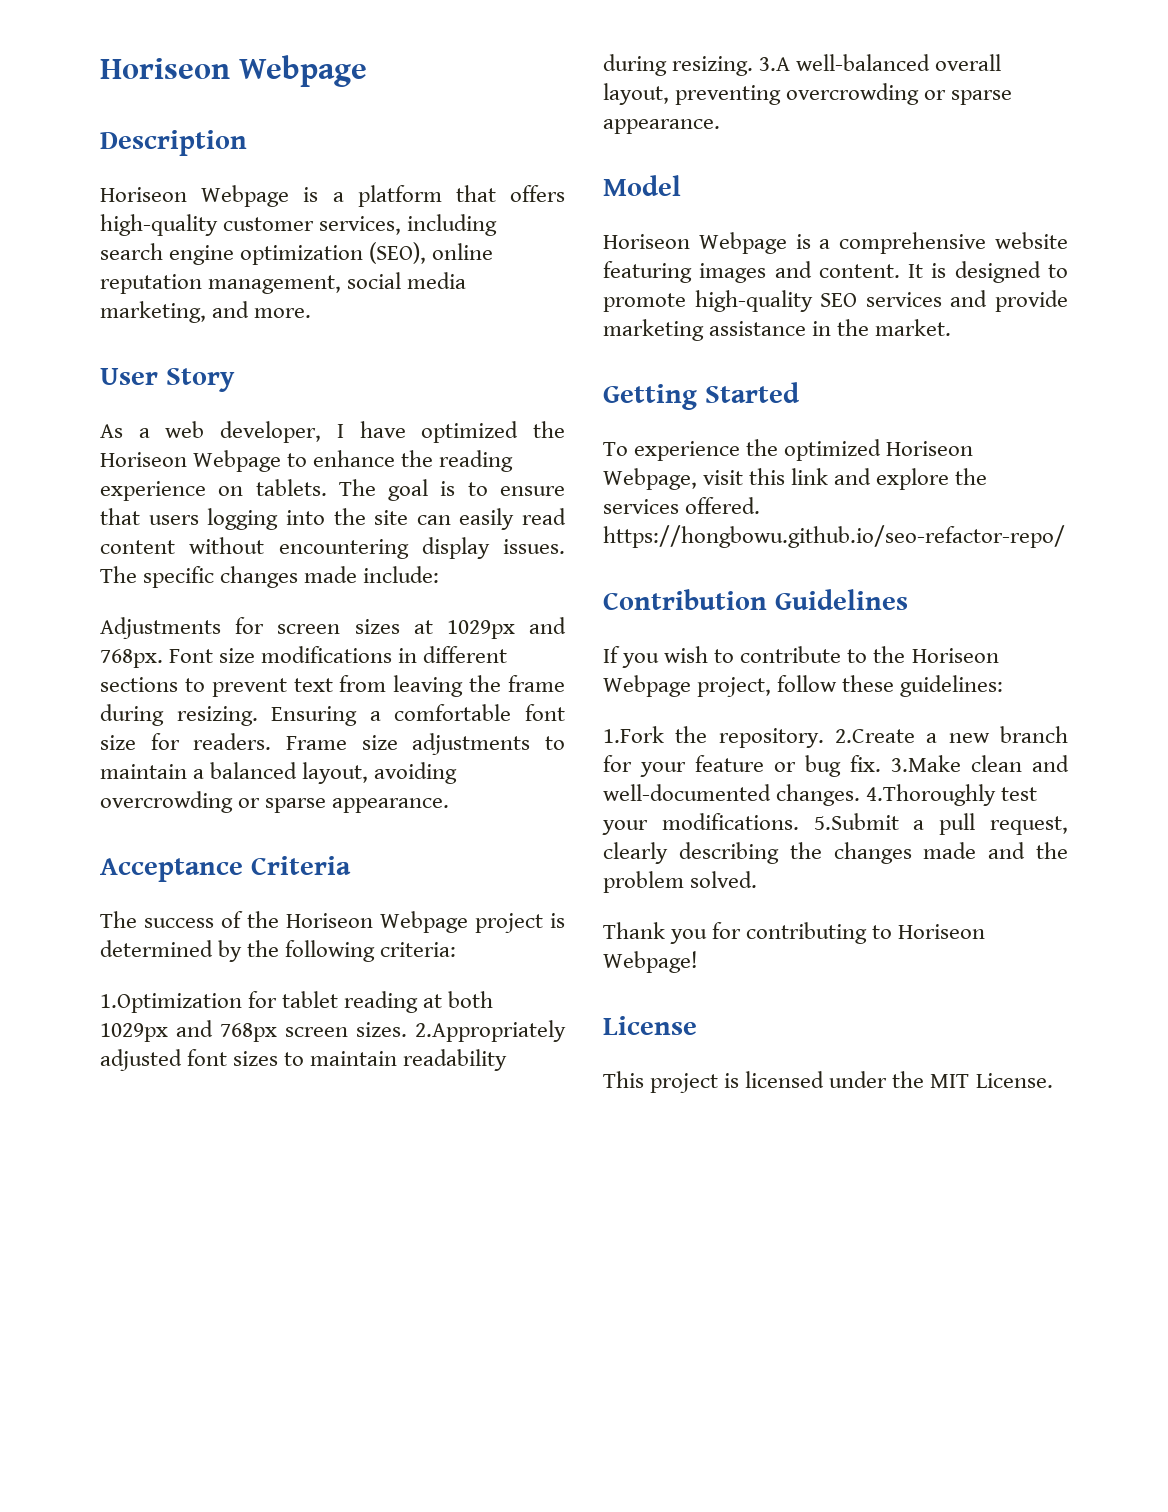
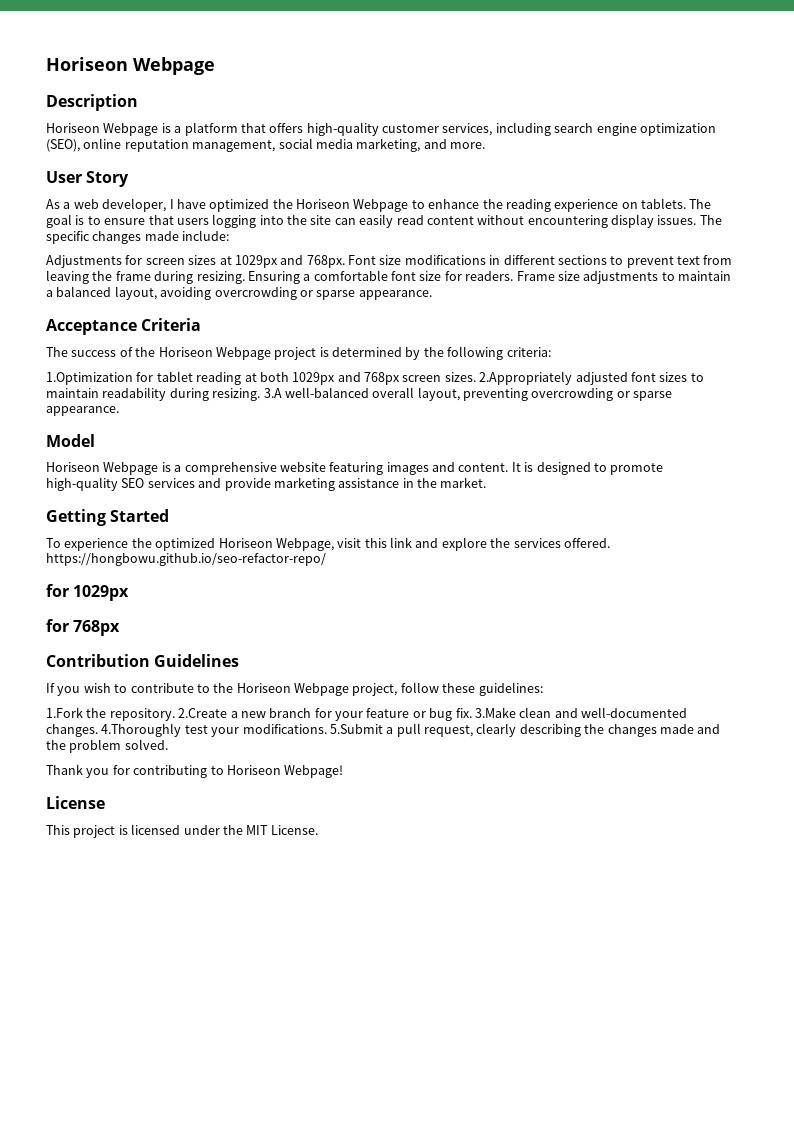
+ for 1029px
+ for 768px

